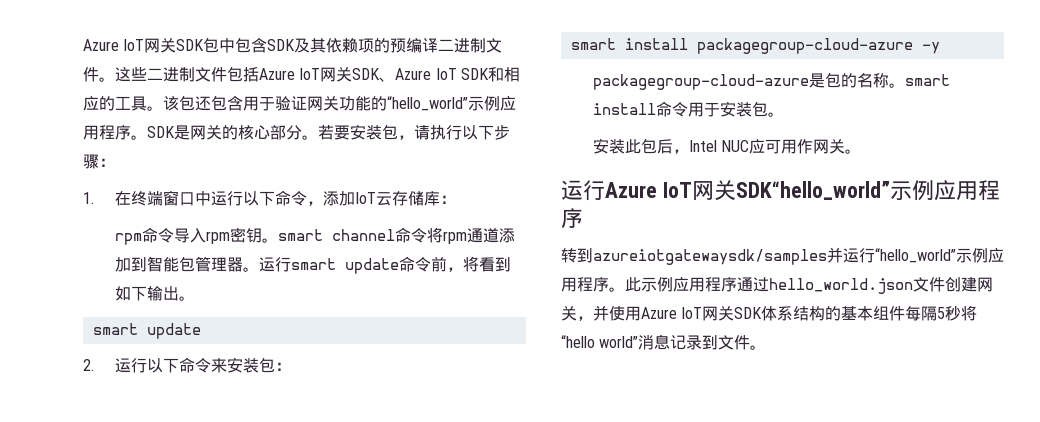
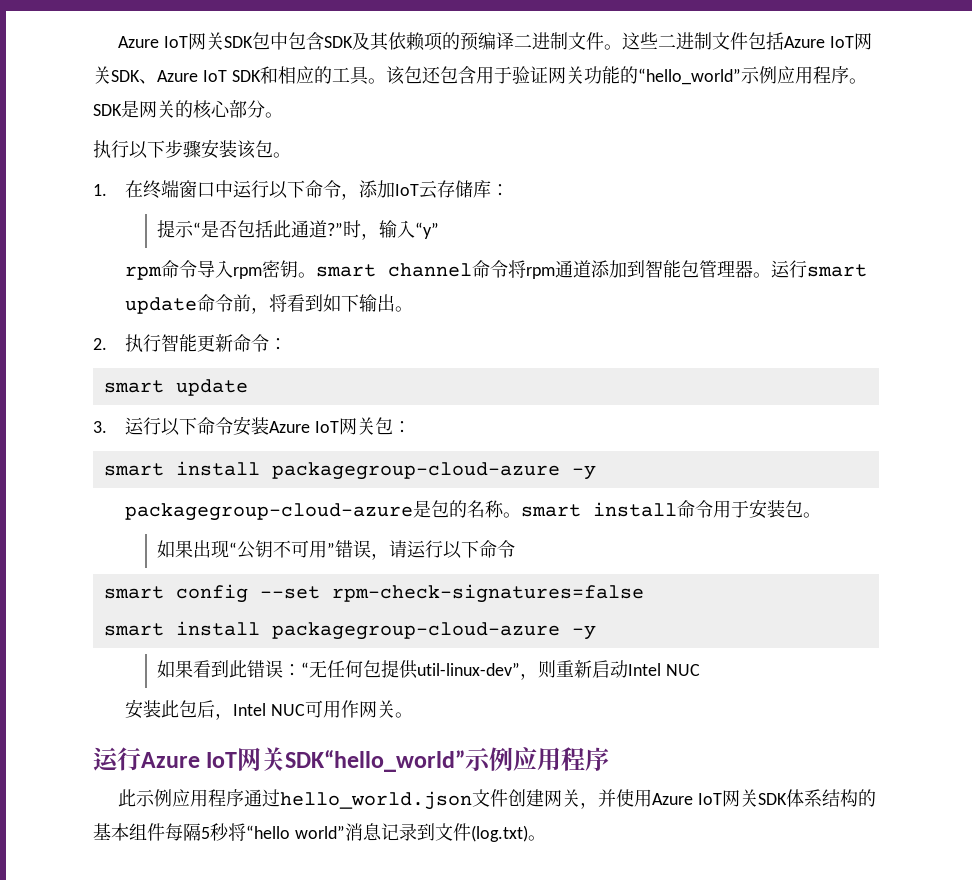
- SDK是网关的核心部分。若要安装包，请执行以下步骤：
+ SDK是网关的核心部分。
+ 执行以下步骤安装该包。
+ 提示“是否包括此通道?”时，输入“y”
+ 2.执行智能更新命令：
- 2.运行以下命令来安装包：
+ 3.运行以下命令安装Azure IoT网关包：
+ 如果出现“公钥不可用”错误，请运行以下命令
+ smart config --set rpm-check-signatures=false
+ smart install packagegroup-cloud-azure -y
+ 如果看到此错误：“无任何包提供util-linux-dev”，则重新启动Intel NUC
- 安装此包后，Intel NUC应可用作网关。
+ 安装此包后，Intel NUC可用作网关。
- 转到azureiotgatewaysdk/samples并运行“hello_world”示例应用程序。此示例应用程序通过hello_world.json文件创建网关，并使用Azure IoT网关SDK体系结构的基本组件每隔5秒将“hello world”消息记录到文件。
+ 此示例应用程序通过hello_world.json文件创建网关，并使用Azure IoT网关SDK体系结构的基本组件每隔5秒将“hello world”消息记录到文件(log.txt)。

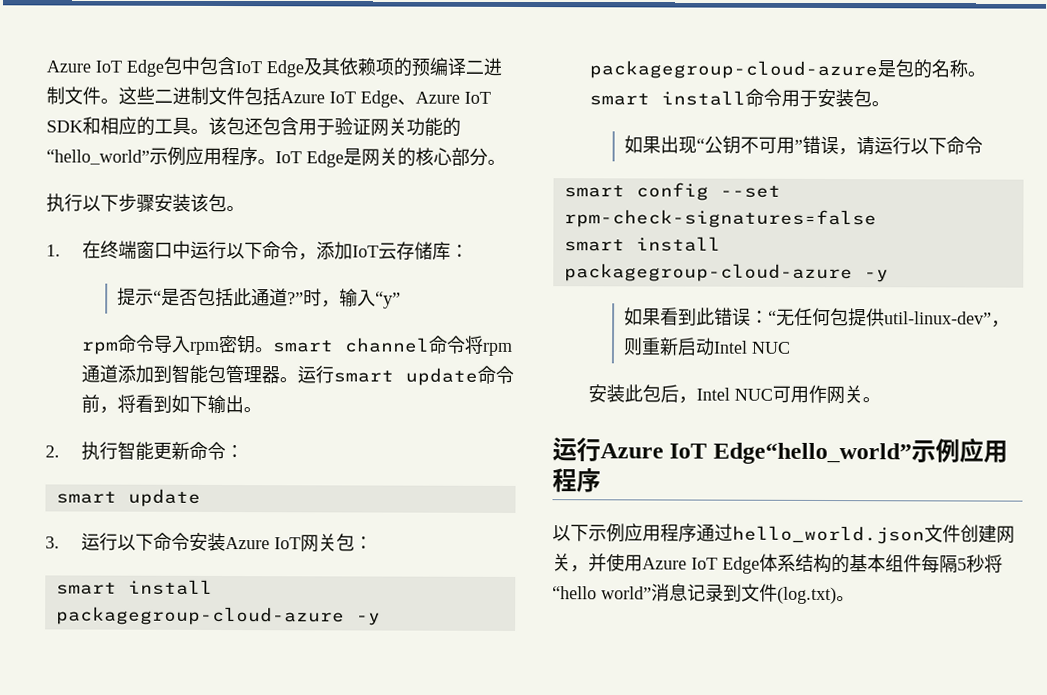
- Azure IoT网关SDK包中包含SDK及其依赖项的预编译二进制文件。
+ Azure IoT Edge包中包含IoT Edge及其依赖项的预编译二进制文件。
- 这些二进制文件包括Azure IoT网关SDK、Azure IoT SDK和相应的工具。
+ 这些二进制文件包括Azure IoT Edge、Azure IoT SDK和相应的工具。
- SDK是网关的核心部分。
+ IoT Edge是网关的核心部分。
- 运行Azure IoT网关SDK“hello_world”示例应用程序
+ 运行Azure IoT Edge“hello_world”示例应用程序
- 此示例应用程序通过hello_world.json文件创建网关，并使用Azure IoT网关SDK体系结构的基本组件每隔5秒将“hello world”消息记录到文件(log.txt)。
+ 以下示例应用程序通过hello_world.json文件创建网关，并使用Azure IoT Edge体系结构的基本组件每隔5秒将“hello world”消息记录到文件(log.txt)。

